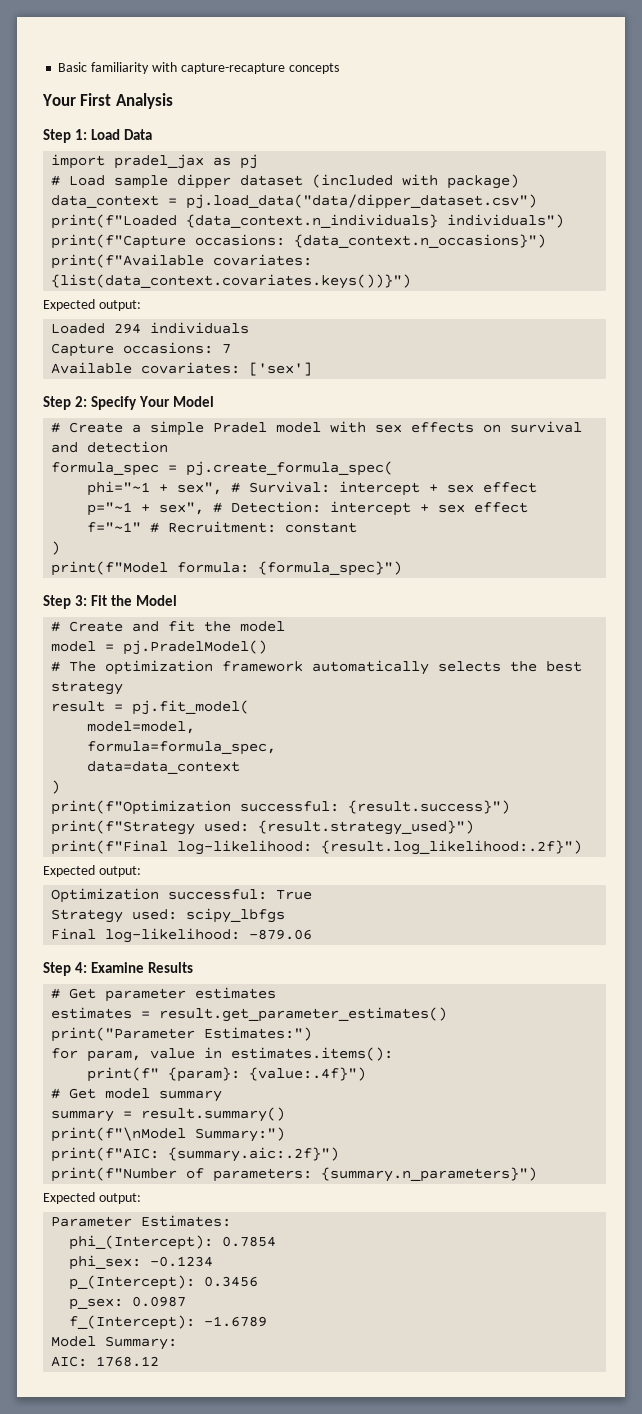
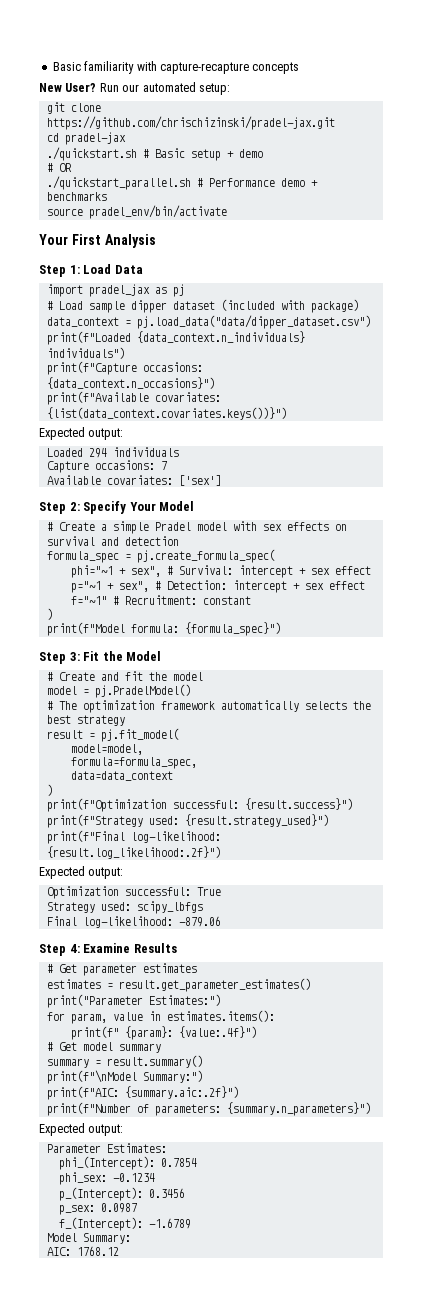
+ New User? Run our automated setup:
+ git clone https://github.com/chrischizinski/pradel-jax.git
+ cd pradel-jax
+ ./quickstart.sh # Basic setup + demo
+ # OR
+ ./quickstart_parallel.sh # Performance demo + benchmarks
+ source pradel_env/bin/activate

